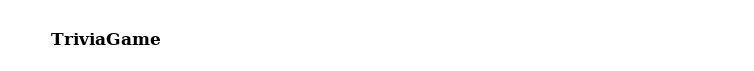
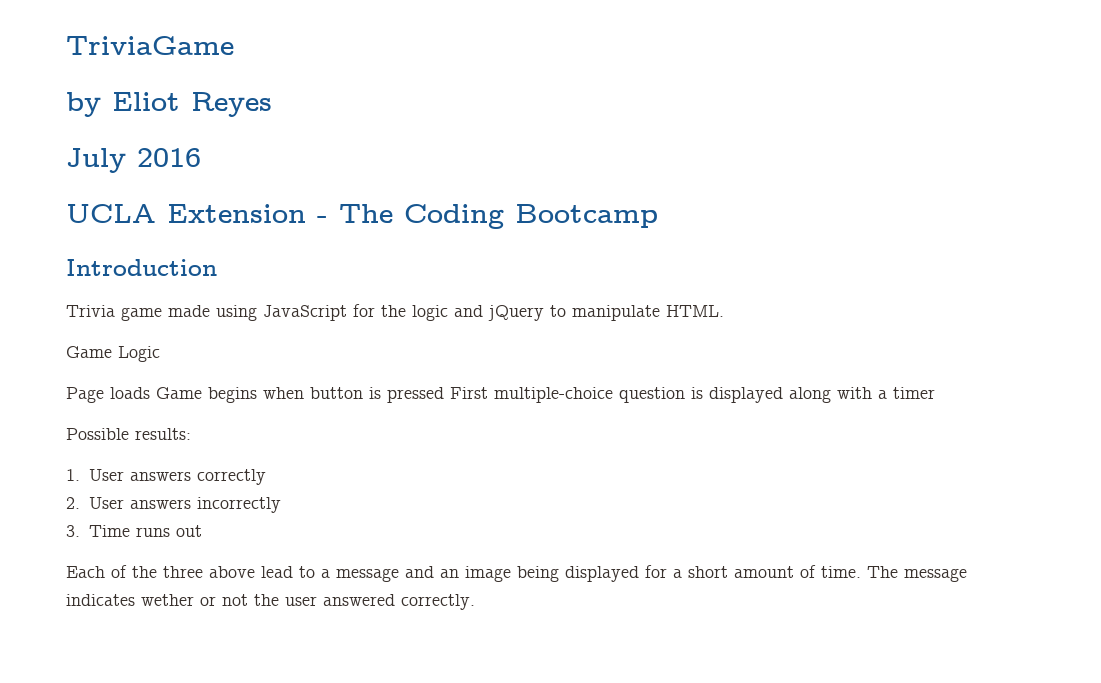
+ by Eliot Reyes
+ July 2016
+ UCLA Extension - The Coding Bootcamp
+ Introduction
+ Trivia game made using JavaScript for the logic and jQuery to manipulate HTML.
+ Game Logic
+ Page loads Game begins when button is pressed First multiple-choice question is displayed along with a timer
+ Possible results:
+ 1. User answers correctly
+ 2. User answers incorrectly
+ 3. Time runs out
+ Each of the three above lead to a message and an image being displayed for a short amount of time. The message indicates wether or not the user answered correctly.

